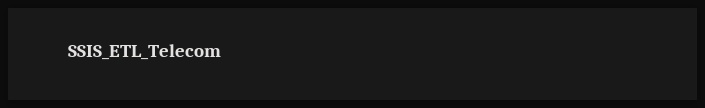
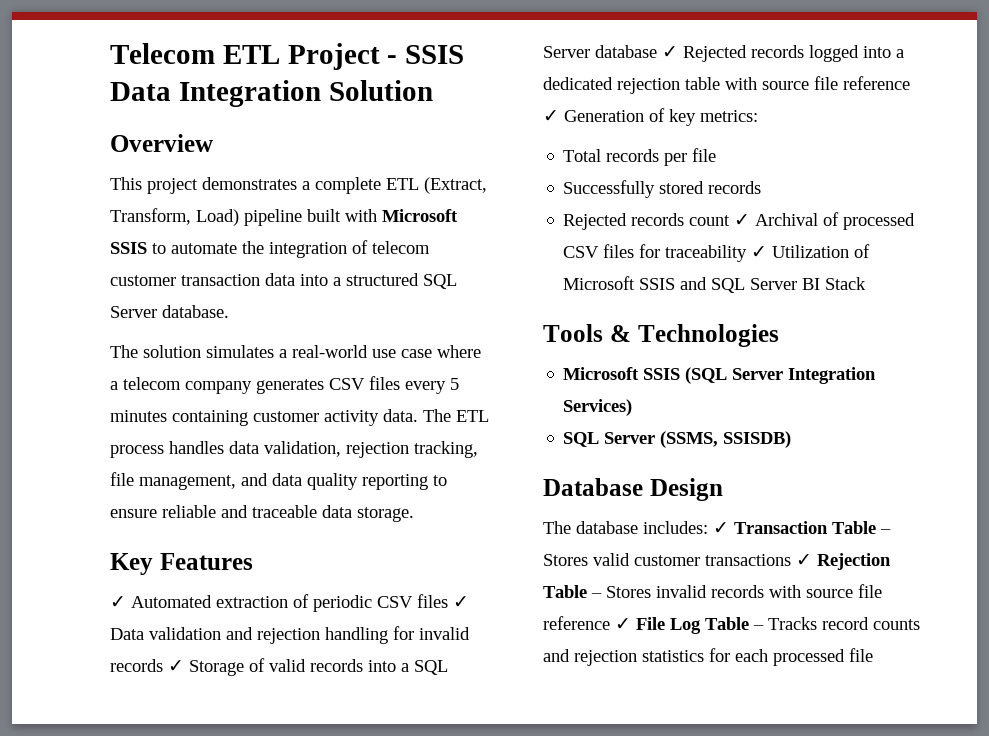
- SSIS_ETL_Telecom
+ Telecom ETL Project - SSIS Data Integration Solution
+ Overview
+ This project demonstrates a complete ETL (Extract, Transform, Load) pipeline built with Microsoft SSIS to automate the integration of telecom customer transaction data into a structured SQL Server database.
+ The solution simulates a real-world use case where a telecom company generates CSV files every 5 minutes containing customer activity data. The ETL process handles data validation, rejection tracking, file management, and data quality reporting to ensure reliable and traceable data storage.
+ Key Features
+ ✓ Automated extraction of periodic CSV files ✓ Data validation and rejection handling for invalid records ✓ Storage of valid records into a SQL Server database ✓ Rejected records logged into a dedicated rejection table with source file reference ✓ Generation of key metrics:
+ Total records per file
+ Successfully stored records
+ Rejected records count ✓ Archival of processed CSV files for traceability ✓ Utilization of Microsoft SSIS and SQL Server BI Stack
+ Tools & Technologies
+ Microsoft SSIS (SQL Server Integration Services)
+ SQL Server (SSMS, SSISDB)
+ Database Design
+ The database includes: ✓ Transaction Table – Stores valid customer transactions ✓ Rejection Table – Stores invalid records with source file reference ✓ File Log Table – Tracks record counts and rejection statistics for each processed file

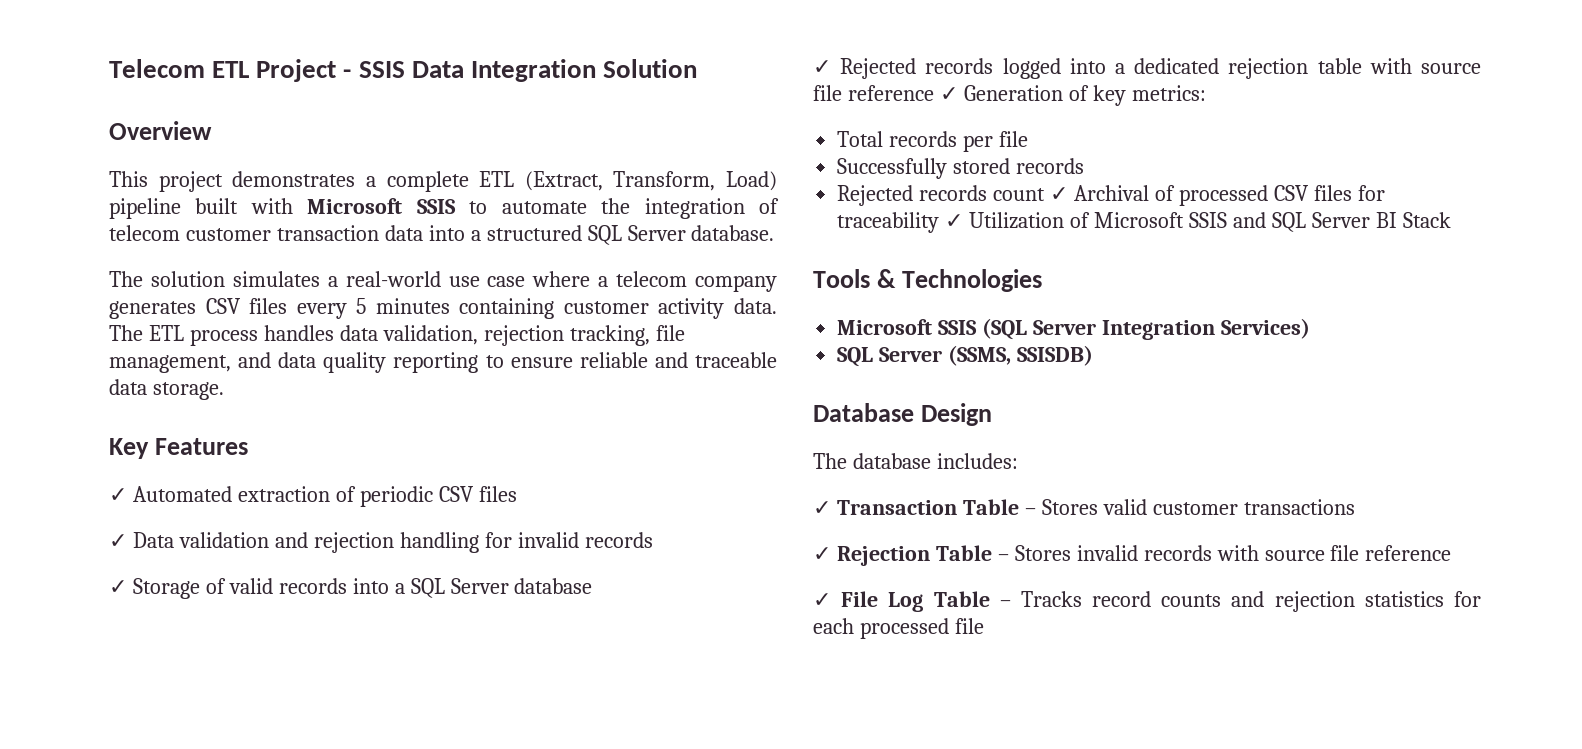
- ✓ Automated extraction of periodic CSV files ✓ Data validation and rejection handling for invalid records ✓ Storage of valid records into a SQL Server database ✓ Rejected records logged into a dedicated rejection table with source file reference ✓ Generation of key metrics:
+ ✓ Automated extraction of periodic CSV files
+ ✓ Data validation and rejection handling for invalid records
+ ✓ Storage of valid records into a SQL Server database
+ ✓ Rejected records logged into a dedicated rejection table with source file reference ✓ Generation of key metrics:
- The database includes: ✓ Transaction Table – Stores valid customer transactions ✓ Rejection Table – Stores invalid records with source file reference ✓ File Log Table – Tracks record counts and rejection statistics for each processed file
+ The database includes:
+ ✓ Transaction Table – Stores valid customer transactions
+ ✓ Rejection Table – Stores invalid records with source file reference
+ ✓ File Log Table – Tracks record counts and rejection statistics for each processed file

